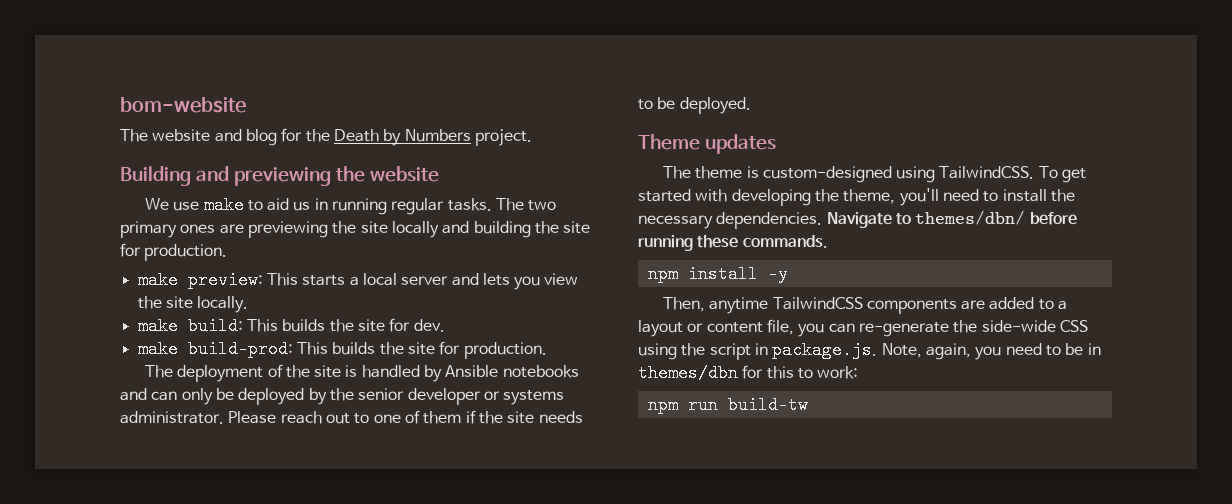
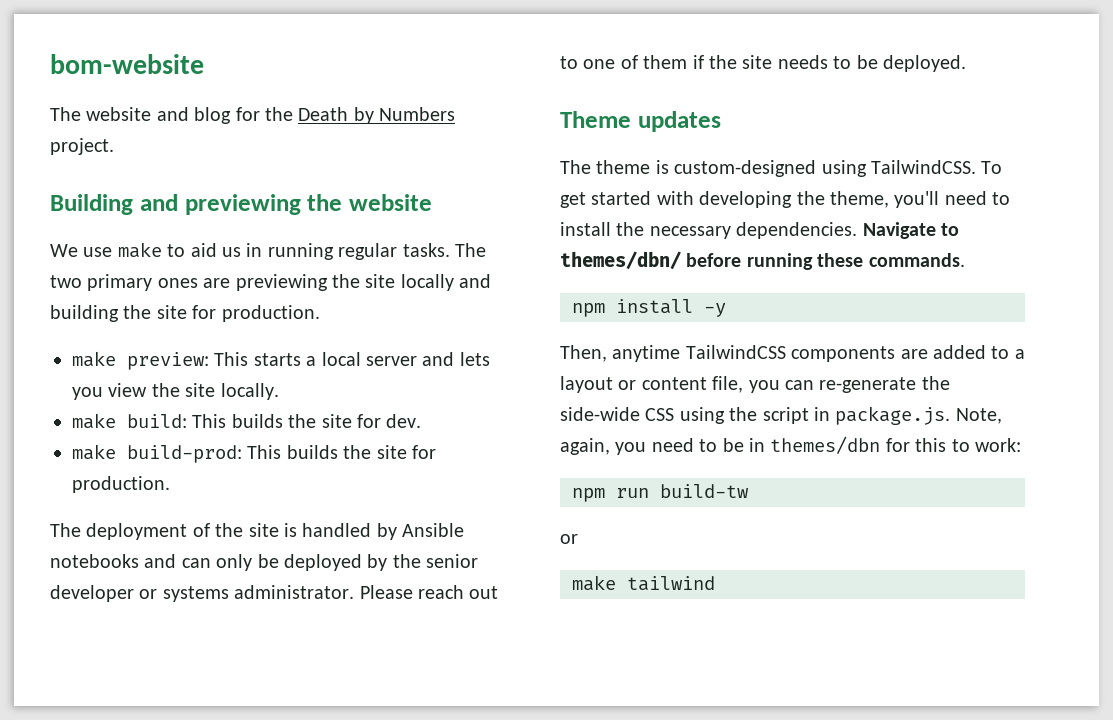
  npm run build-tw
+ or
+ make tailwind

